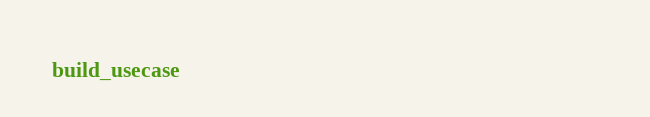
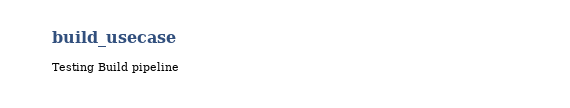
+ Testing Build pipeline

